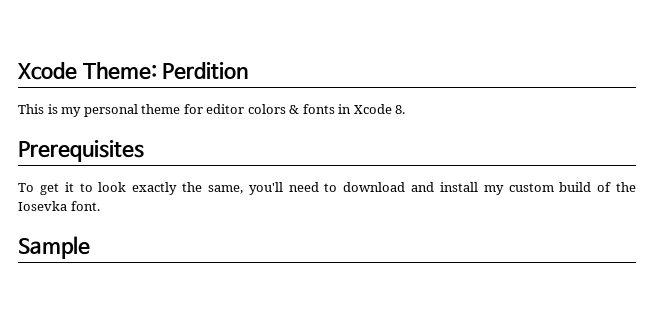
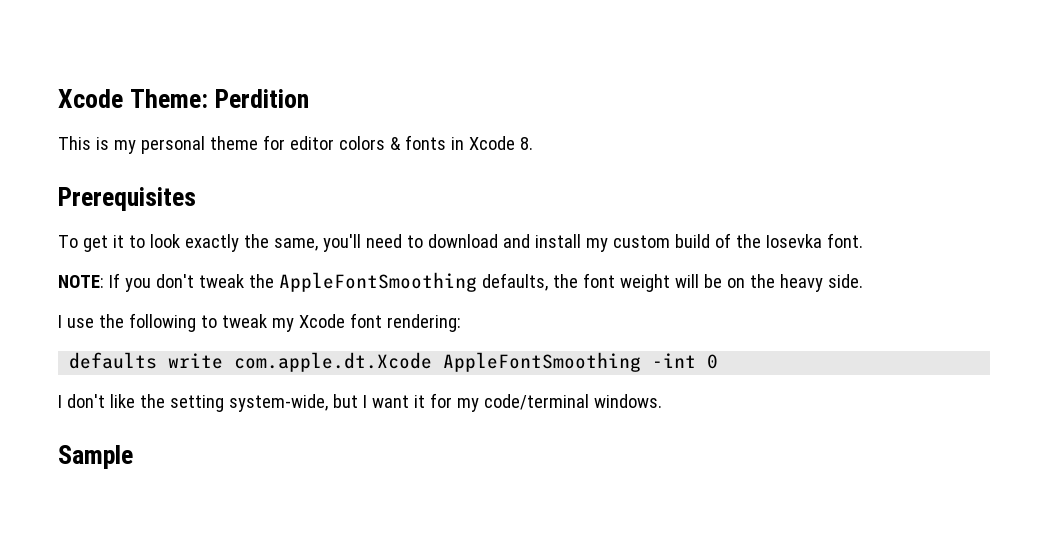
+ NOTE: If you don't tweak the AppleFontSmoothing defaults, the font weight will be on the heavy side.
+ I use the following to tweak my Xcode font rendering:
+ defaults write com.apple.dt.Xcode AppleFontSmoothing -int 0
+ I don't like the setting system-wide, but I want it for my code/terminal windows.

